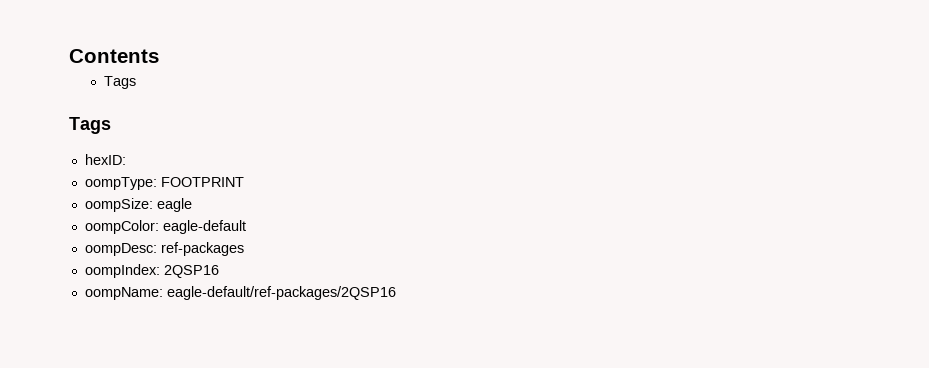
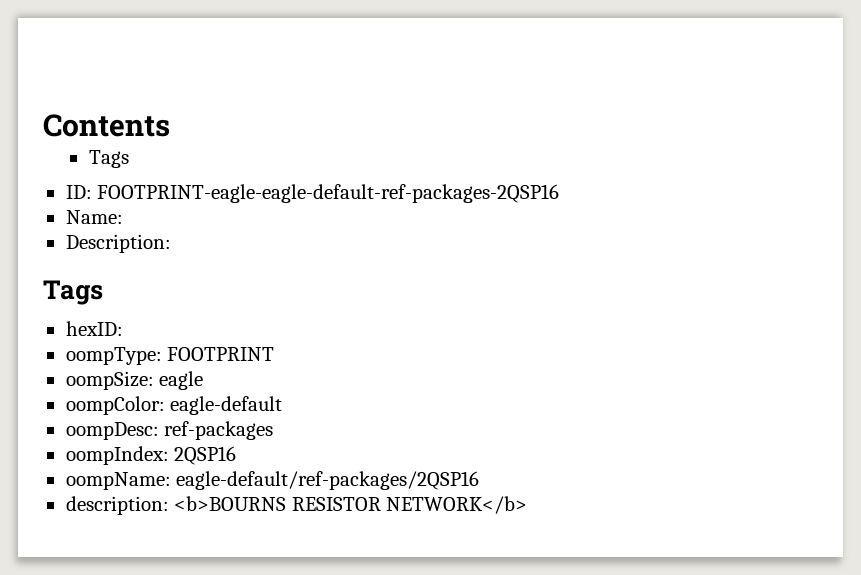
+ ID: FOOTPRINT-eagle-eagle-default-ref-packages-2QSP16
+ Name:
+ Description:
+ description: <b>BOURNS RESISTOR NETWORK</b>

